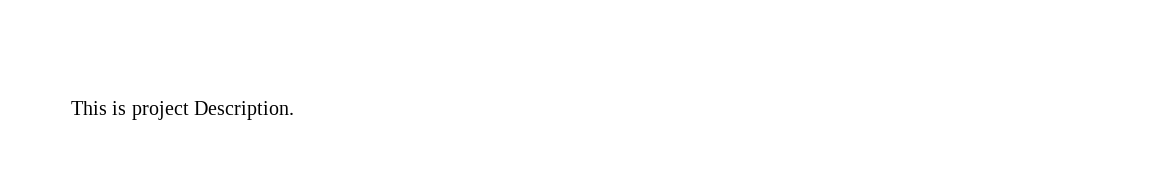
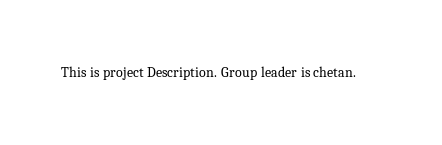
+ Group leader is chetan.

